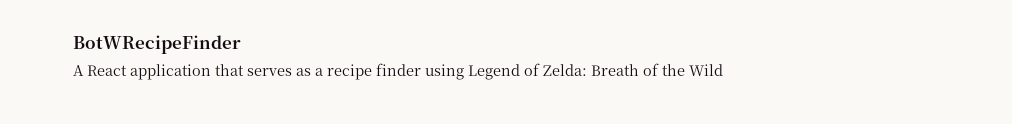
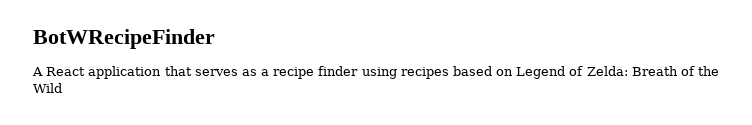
- A React application that serves as a recipe finder using Legend of Zelda: Breath of the Wild
+ A React application that serves as a recipe finder using recipes based on Legend of Zelda: Breath of the Wild

